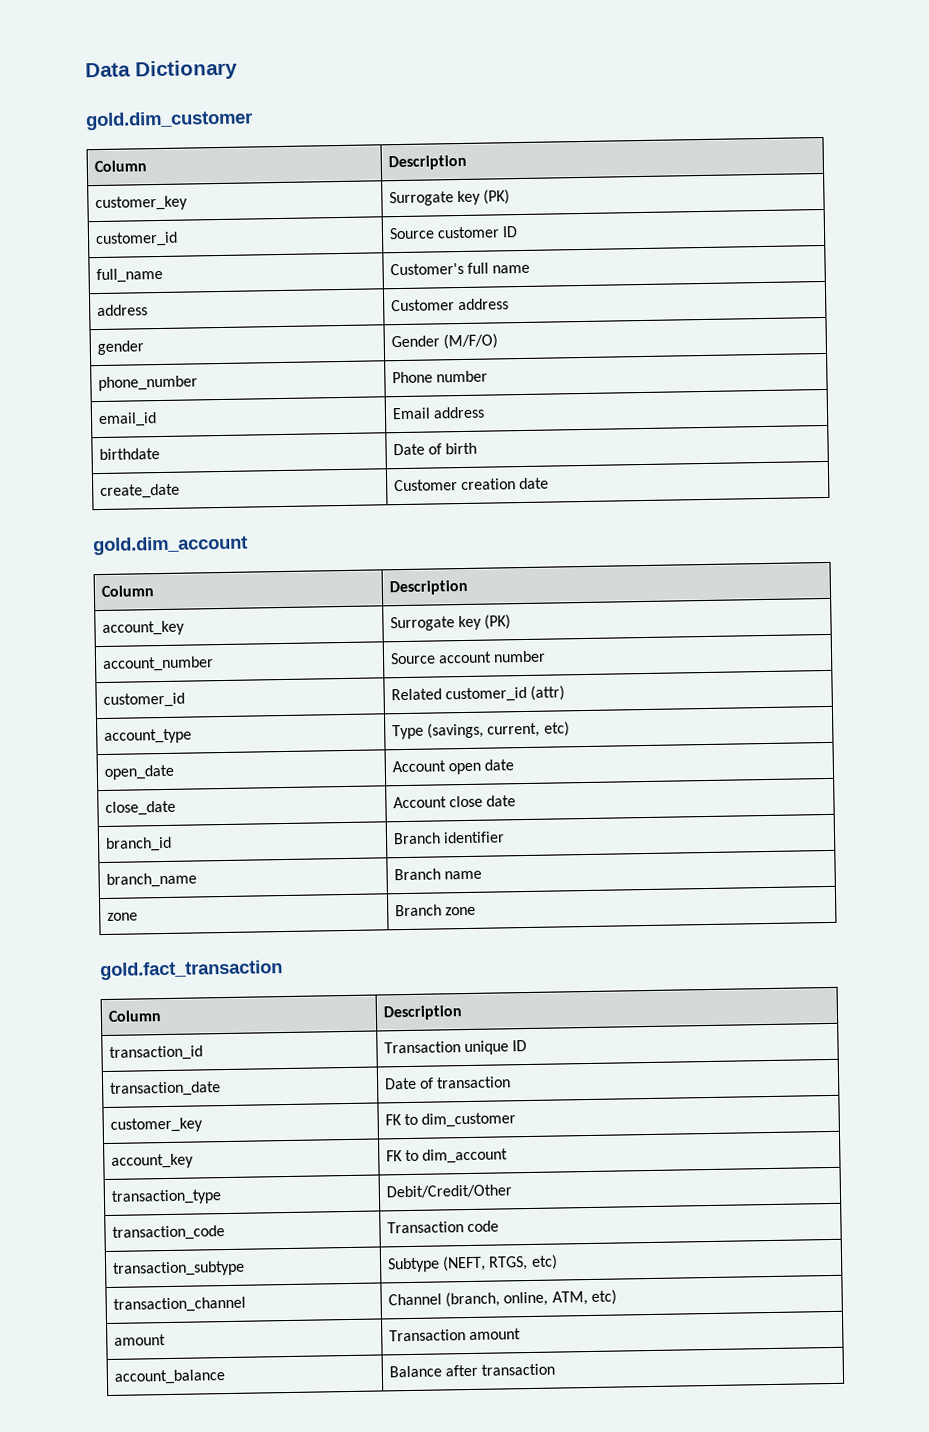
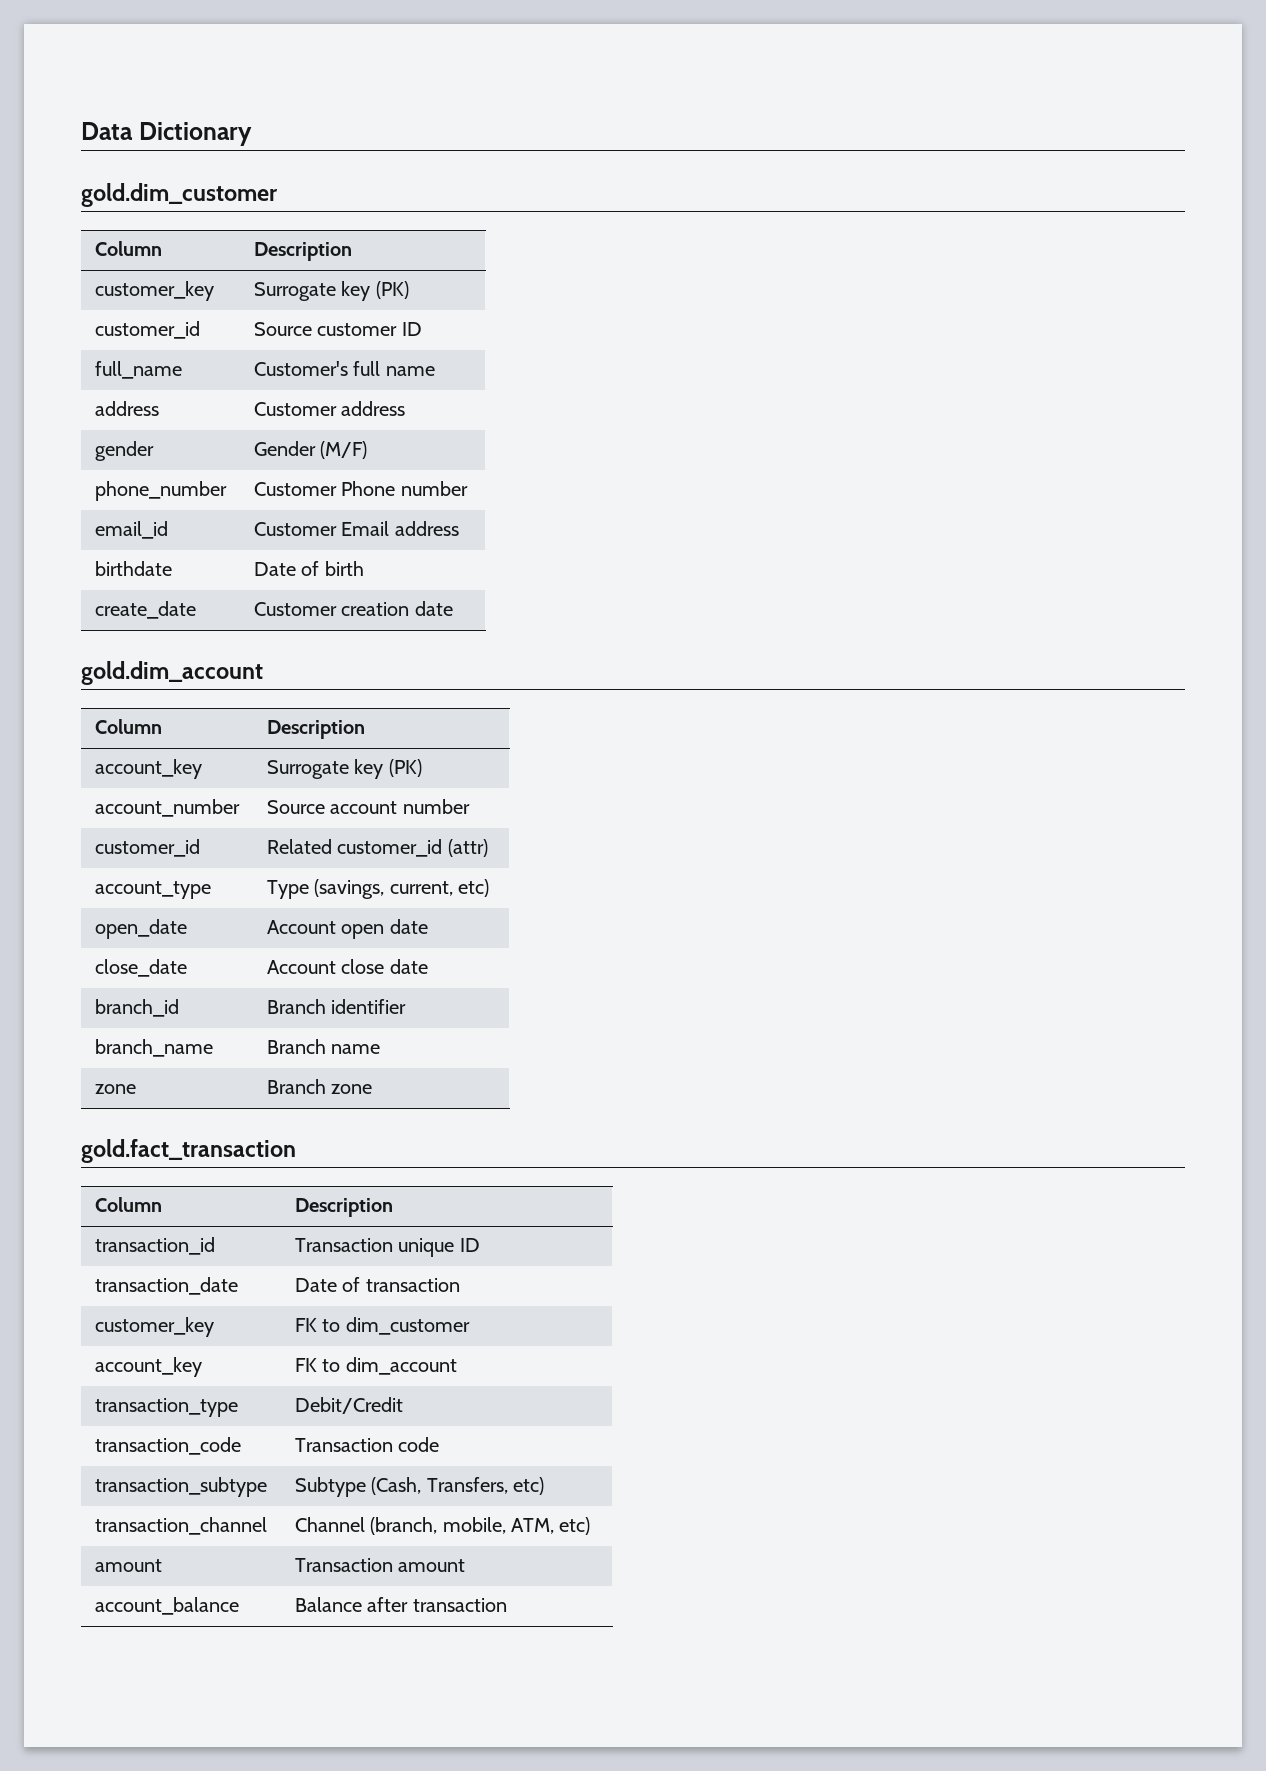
- gender | Gender (M/F/O)
+ gender | Gender (M/F)
- phone_number | Phone number
+ phone_number | Customer Phone number
- email_id | Email address
+ email_id | Customer Email address
- transaction_type | Debit/Credit/Other
+ transaction_type | Debit/Credit
- transaction_subtype | Subtype (NEFT, RTGS, etc)
+ transaction_subtype | Subtype (Cash, Transfers, etc)
- transaction_channel | Channel (branch, online, ATM, etc)
+ transaction_channel | Channel (branch, mobile, ATM, etc)

